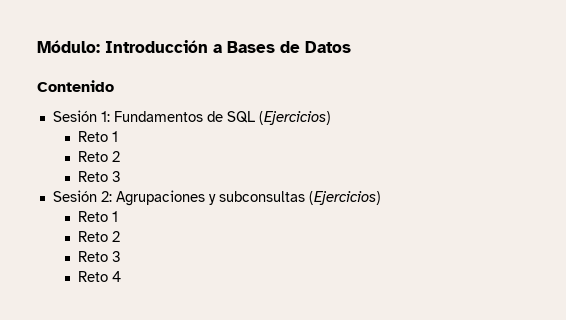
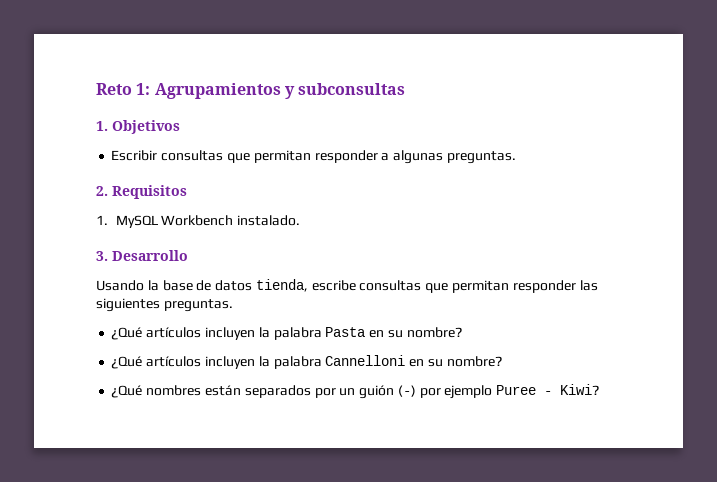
- Módulo: Introducción a Bases de Datos
- Contenido
- Sesión 1: Fundamentos de SQL (Ejercicios)
- Reto 1
- Reto 2
- Reto 3
- Sesión 2: Agrupaciones y subconsultas (Ejercicios)
- Reto 1
- Reto 2
- Reto 3
- Reto 4
+ Reto 1: Agrupamientos y subconsultas
+ 1. Objetivos
+ Escribir consultas que permitan responder a algunas preguntas.
+ 2. Requisitos
+ 1. MySQL Workbench instalado.
+ 3. Desarrollo
+ Usando la base de datos tienda, escribe consultas que permitan responder las siguientes preguntas.
+ ¿Qué artículos incluyen la palabra Pasta en su nombre?
+ ¿Qué artículos incluyen la palabra Cannelloni en su nombre?
+ ¿Qué nombres están separados por un guión (-) por ejemplo Puree - Kiwi?

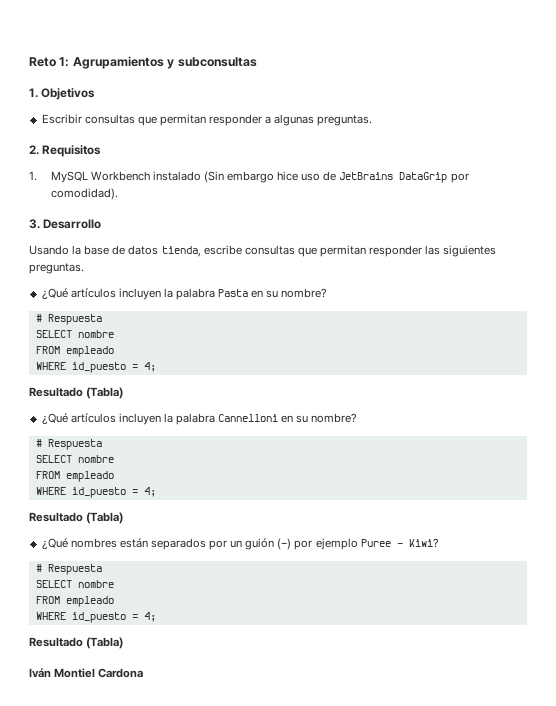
- 1. MySQL Workbench instalado.
+ 1. MySQL Workbench instalado (Sin embargo hice uso de JetBrains DataGrip por comodidad).
  ¿Qué artículos incluyen la palabra Pasta en su nombre?
+ # Respuesta
+ SELECT nombre
+ FROM empleado
+ WHERE id_puesto = 4;
+ Resultado (Tabla)
  ¿Qué artículos incluyen la palabra Cannelloni en su nombre?
+ # Respuesta
+ SELECT nombre
+ FROM empleado
+ WHERE id_puesto = 4;
+ Resultado (Tabla)
  ¿Qué nombres están separados por un guión (-) por ejemplo Puree - Kiwi?
+ # Respuesta
+ SELECT nombre
+ FROM empleado
+ WHERE id_puesto = 4;
+ Resultado (Tabla)
+ Iván Montiel Cardona

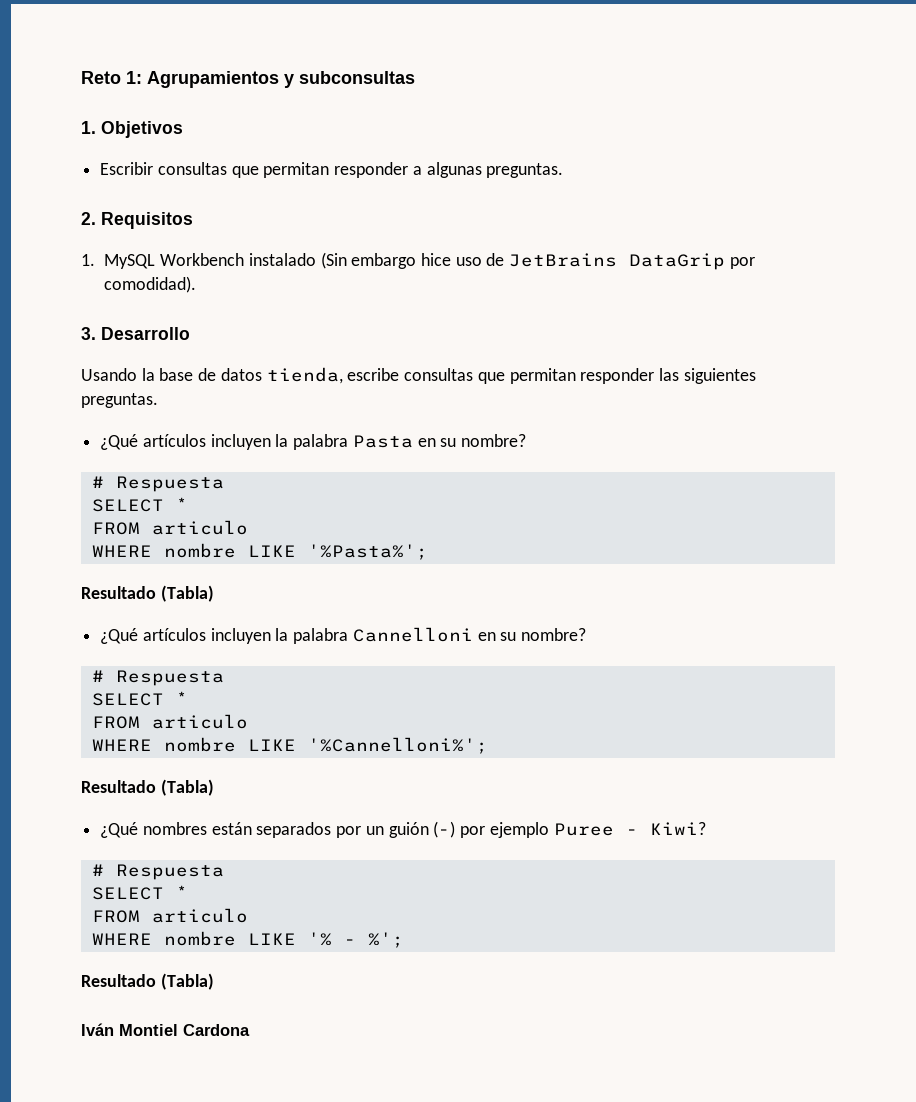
  ¿Qué artículos incluyen la palabra Pasta en su nombre?
  # Respuesta
- SELECT nombre
- FROM empleado
- WHERE id_puesto = 4;
+ SELECT *
+ FROM articulo
+ WHERE nombre LIKE '%Pasta%';
  ¿Qué artículos incluyen la palabra Cannelloni en su nombre?
  # Respuesta
- SELECT nombre
- FROM empleado
- WHERE id_puesto = 4;
+ SELECT *
+ FROM articulo
+ WHERE nombre LIKE '%Cannelloni%';
  ¿Qué nombres están separados por un guión (-) por ejemplo Puree - Kiwi?
  # Respuesta
- SELECT nombre
- FROM empleado
- WHERE id_puesto = 4;
+ SELECT *
+ FROM articulo
+ WHERE nombre LIKE '% - %';

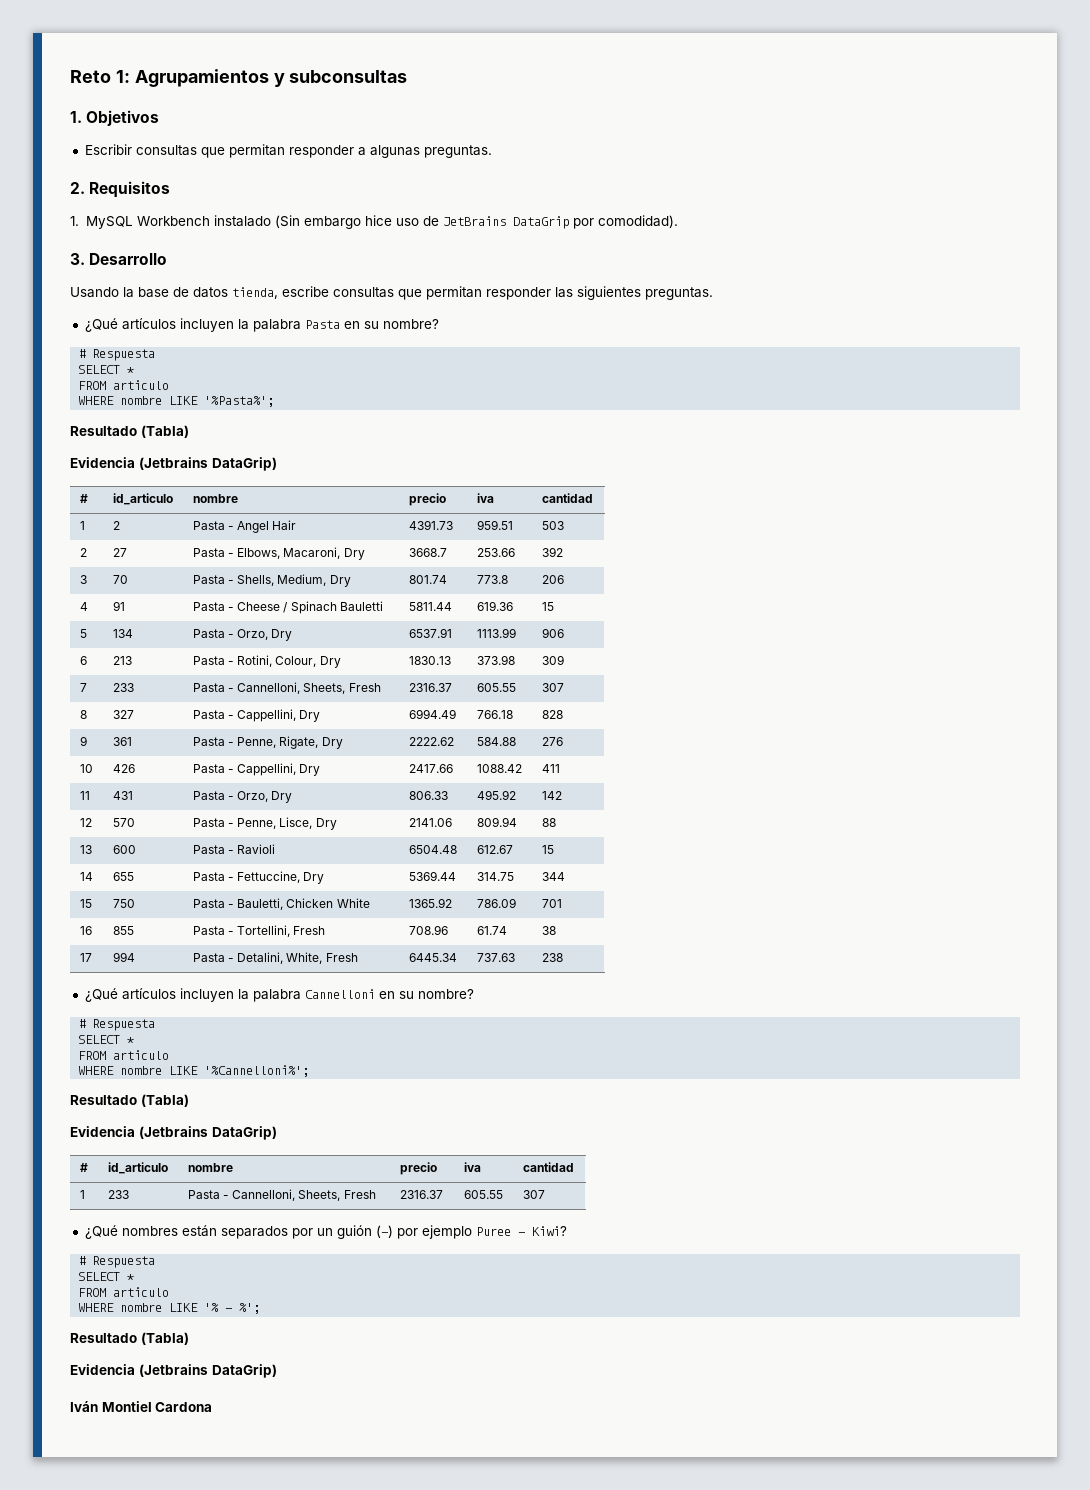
  WHERE nombre LIKE '%Pasta%';
  Resultado (Tabla)
+ Evidencia (Jetbrains DataGrip)
+ # | id_articulo | nombre | precio | iva | cantidad
+ 1 | 2 | Pasta - Angel Hair | 4391.73 | 959.51 | 503
+ 2 | 27 | Pasta - Elbows, Macaroni, Dry | 3668.7 | 253.66 | 392
+ 3 | 70 | Pasta - Shells, Medium, Dry | 801.74 | 773.8 | 206
+ 4 | 91 | Pasta - Cheese / Spinach Bauletti | 5811.44 | 619.36 | 15
+ 5 | 134 | Pasta - Orzo, Dry | 6537.91 | 1113.99 | 906
+ 6 | 213 | Pasta - Rotini, Colour, Dry | 1830.13 | 373.98 | 309
+ 7 | 233 | Pasta - Cannelloni, Sheets, Fresh | 2316.37 | 605.55 | 307
+ 8 | 327 | Pasta - Cappellini, Dry | 6994.49 | 766.18 | 828
+ 9 | 361 | Pasta - Penne, Rigate, Dry | 2222.62 | 584.88 | 276
+ 10 | 426 | Pasta - Cappellini, Dry | 2417.66 | 1088.42 | 411
+ 11 | 431 | Pasta - Orzo, Dry | 806.33 | 495.92 | 142
+ 12 | 570 | Pasta - Penne, Lisce, Dry | 2141.06 | 809.94 | 88
+ 13 | 600 | Pasta - Ravioli | 6504.48 | 612.67 | 15
+ 14 | 655 | Pasta - Fettuccine, Dry | 5369.44 | 314.75 | 344
+ 15 | 750 | Pasta - Bauletti, Chicken White | 1365.92 | 786.09 | 701
+ 16 | 855 | Pasta - Tortellini, Fresh | 708.96 | 61.74 | 38
+ 17 | 994 | Pasta - Detalini, White, Fresh | 6445.34 | 737.63 | 238
  WHERE nombre LIKE '%Cannelloni%';
  Resultado (Tabla)
+ Evidencia (Jetbrains DataGrip)
+ # | id_articulo | nombre | precio | iva | cantidad
+ 1 | 233 | Pasta - Cannelloni, Sheets, Fresh | 2316.37 | 605.55 | 307
  WHERE nombre LIKE '% - %';
  Resultado (Tabla)
+ Evidencia (Jetbrains DataGrip)

